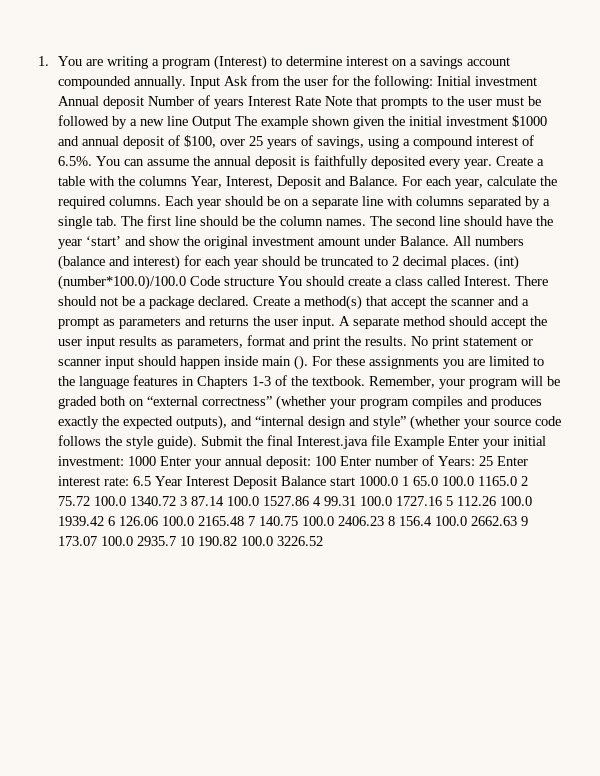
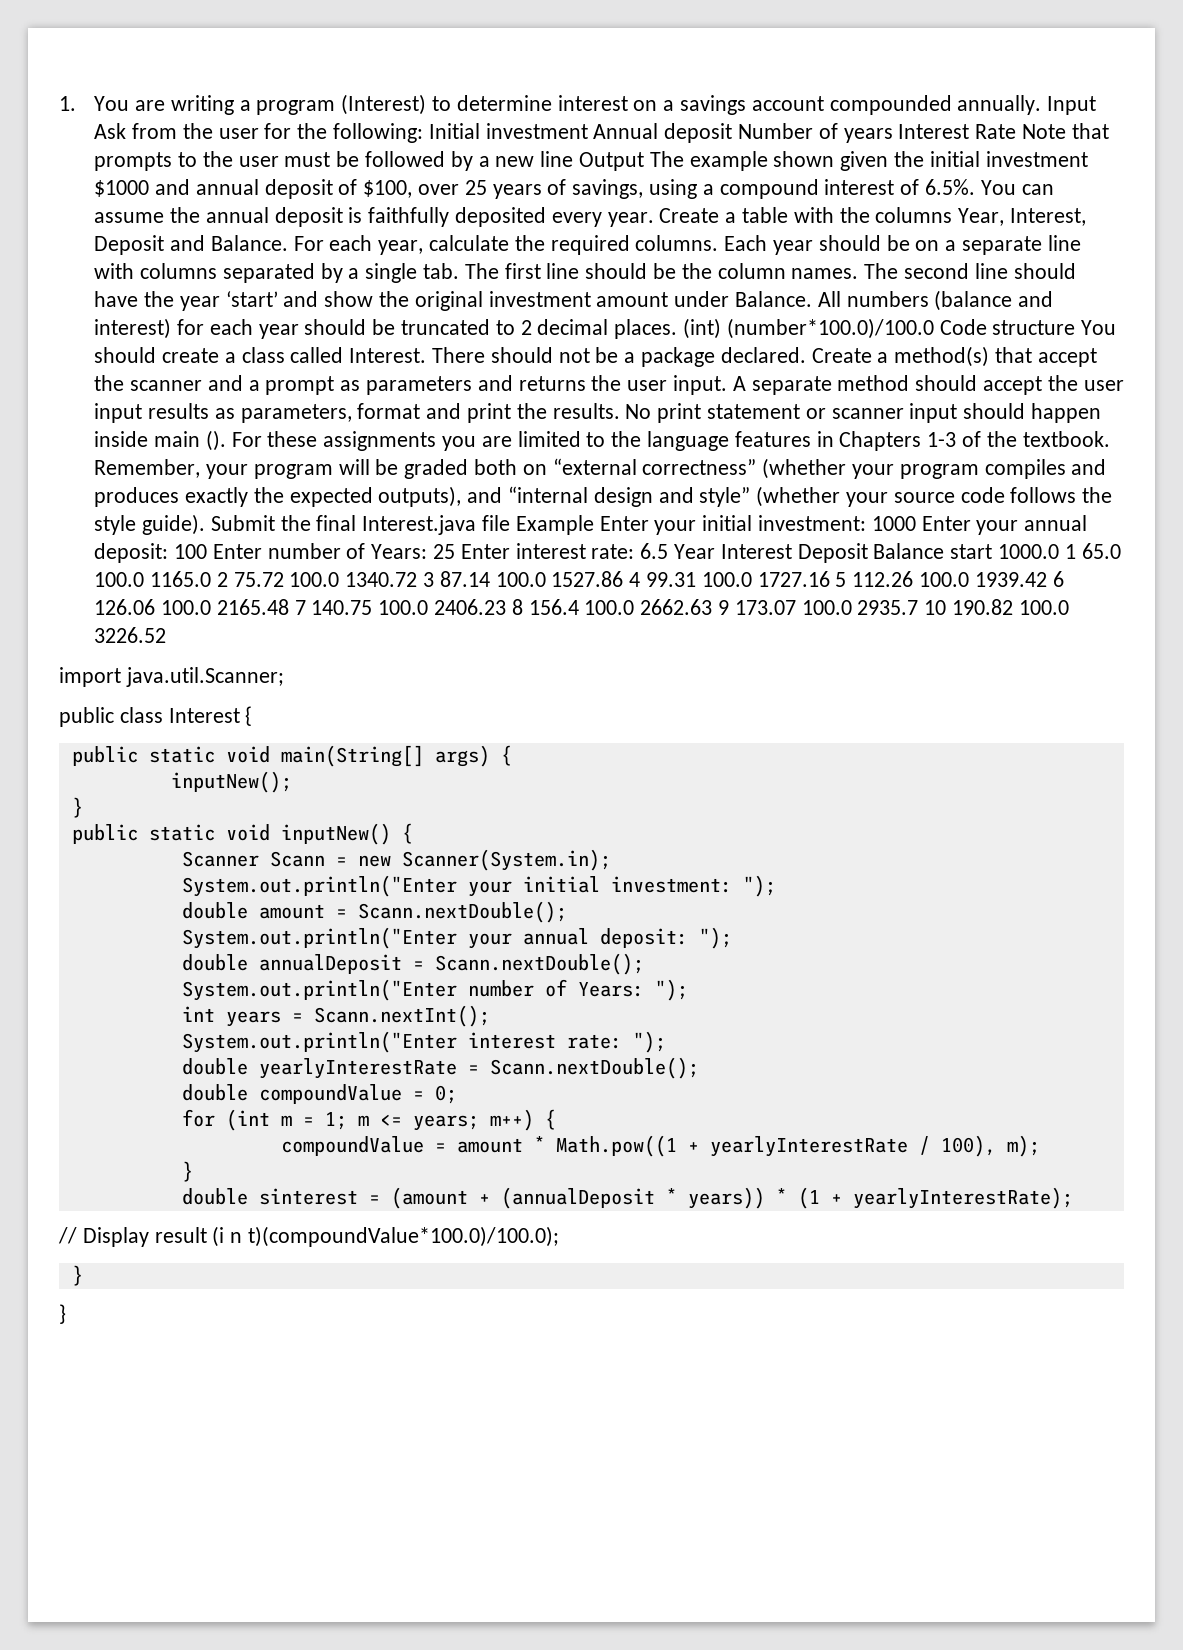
+ import java.util.Scanner;
+ public class Interest {
+ public static void main(String[] args) {
+ inputNew();
+ }
+ public static void inputNew() {
+ Scanner Scann = new Scanner(System.in);
+ System.out.println("Enter your initial investment: ");
+ double amount = Scann.nextDouble();
+ System.out.println("Enter your annual deposit: ");
+ double annualDeposit = Scann.nextDouble();
+ System.out.println("Enter number of Years: ");
+ int years = Scann.nextInt();
+ System.out.println("Enter interest rate: ");
+ double yearlyInterestRate = Scann.nextDouble();
+ double compoundValue = 0;
+ for (int m = 1; m <= years; m++) {
+ compoundValue = amount * Math.pow((1 + yearlyInterestRate / 100), m);
+ }
+ double sinterest = (amount + (annualDeposit * years)) * (1 + yearlyInterestRate);
+ // Display result (i n t)(compoundValue*100.0)/100.0);
+ }
+ }

